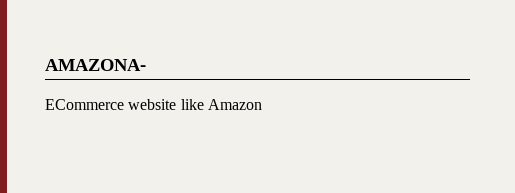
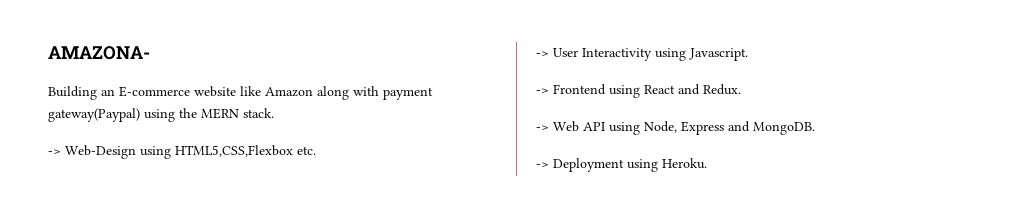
- ECommerce website like Amazon
+ Building an E-commerce website like Amazon along with payment gateway(Paypal) using the MERN stack.
+ -> Web-Design using HTML5,CSS,Flexbox etc.
+ -> User Interactivity using Javascript.
+ -> Frontend using React and Redux.
+ -> Web API using Node, Express and MongoDB.
+ -> Deployment using Heroku.

